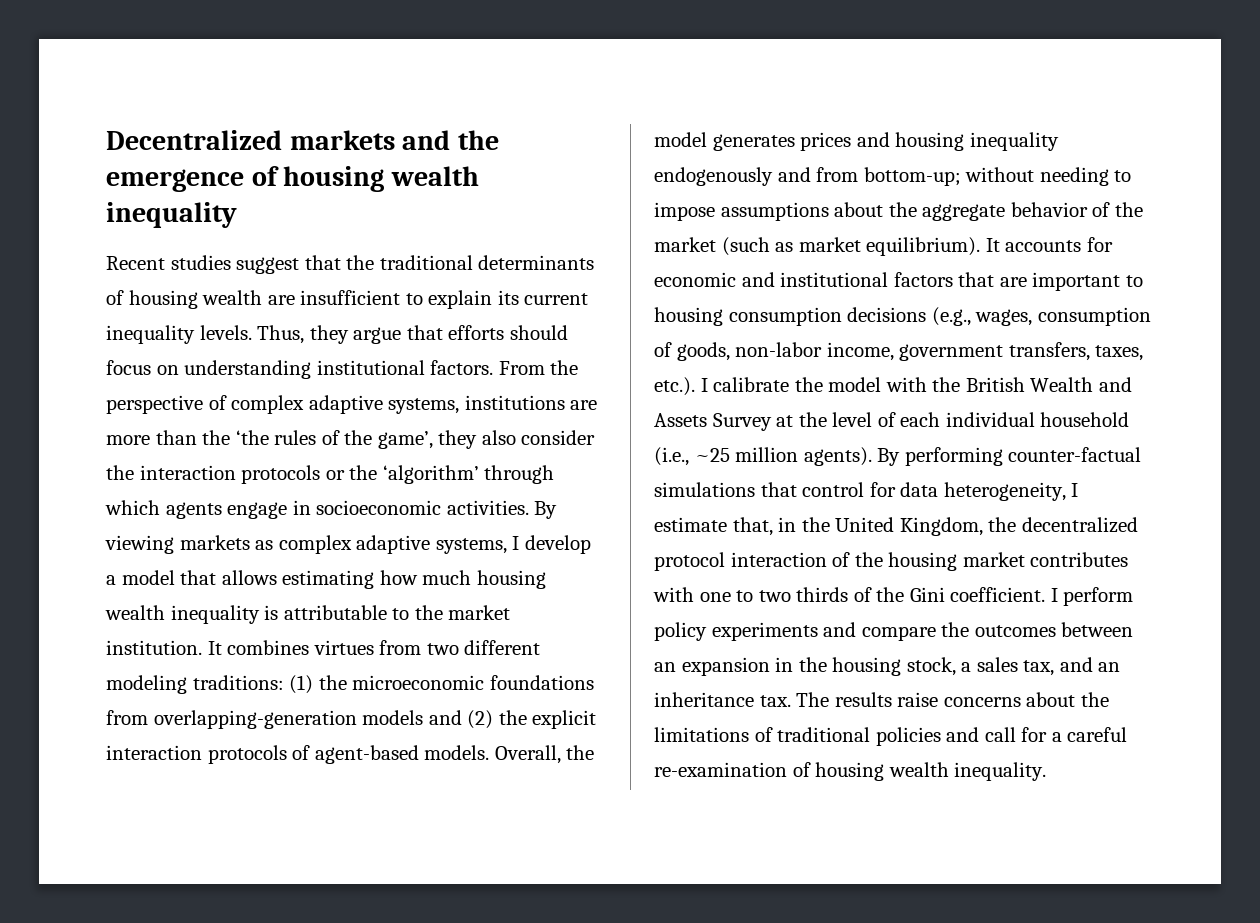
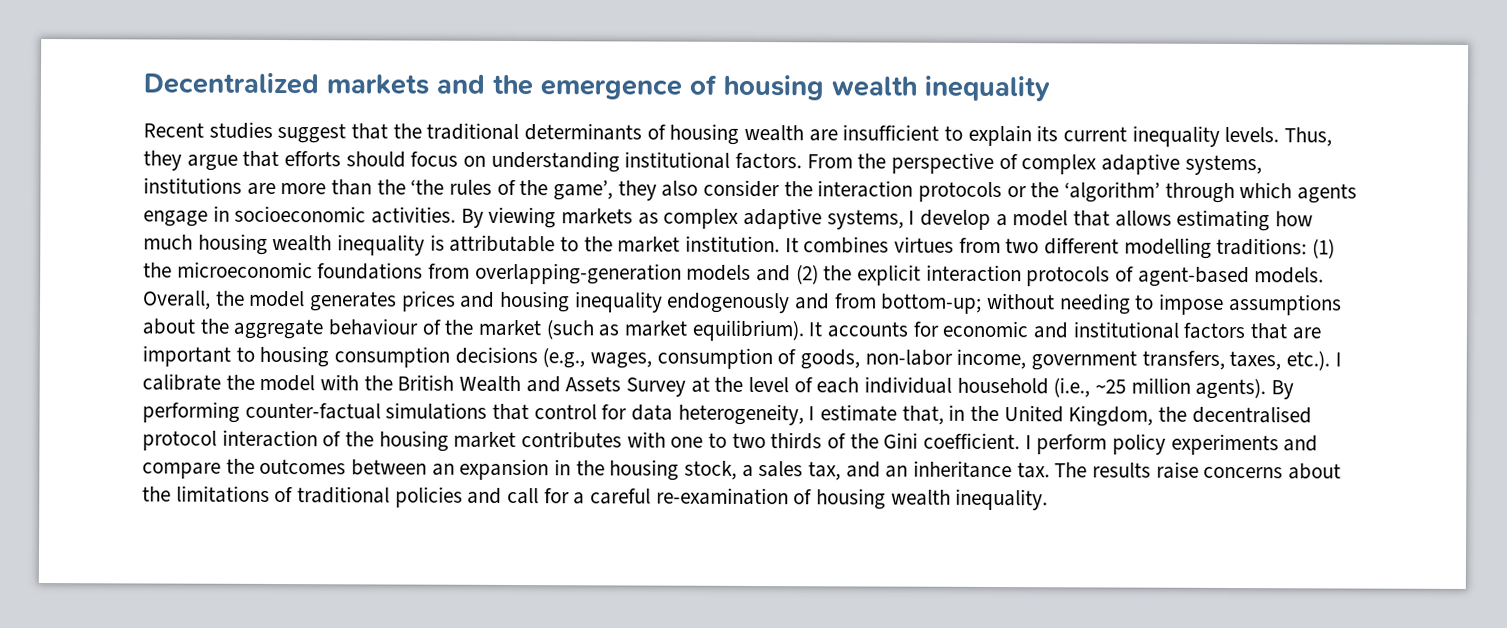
- It combines virtues from two different modeling traditions: (1) the microeconomic foundations from overlapping-generation models and (2) the explicit interaction protocols of agent-based models.
+ It combines virtues from two different modelling traditions: (1) the microeconomic foundations from overlapping-generation models and (2) the explicit interaction protocols of agent-based models.
- Overall, the model generates prices and housing inequality endogenously and from bottom-up; without needing to impose assumptions about the aggregate behavior of the market (such as market equilibrium).
+ Overall, the model generates prices and housing inequality endogenously and from bottom-up; without needing to impose assumptions about the aggregate behaviour of the market (such as market equilibrium).
- By performing counter-factual simulations that control for data heterogeneity, I estimate that, in the United Kingdom, the decentralized protocol interaction of the housing market contributes with one to two thirds of the Gini coefficient.
+ By performing counter-factual simulations that control for data heterogeneity, I estimate that, in the United Kingdom, the decentralised protocol interaction of the housing market contributes with one to two thirds of the Gini coefficient.

